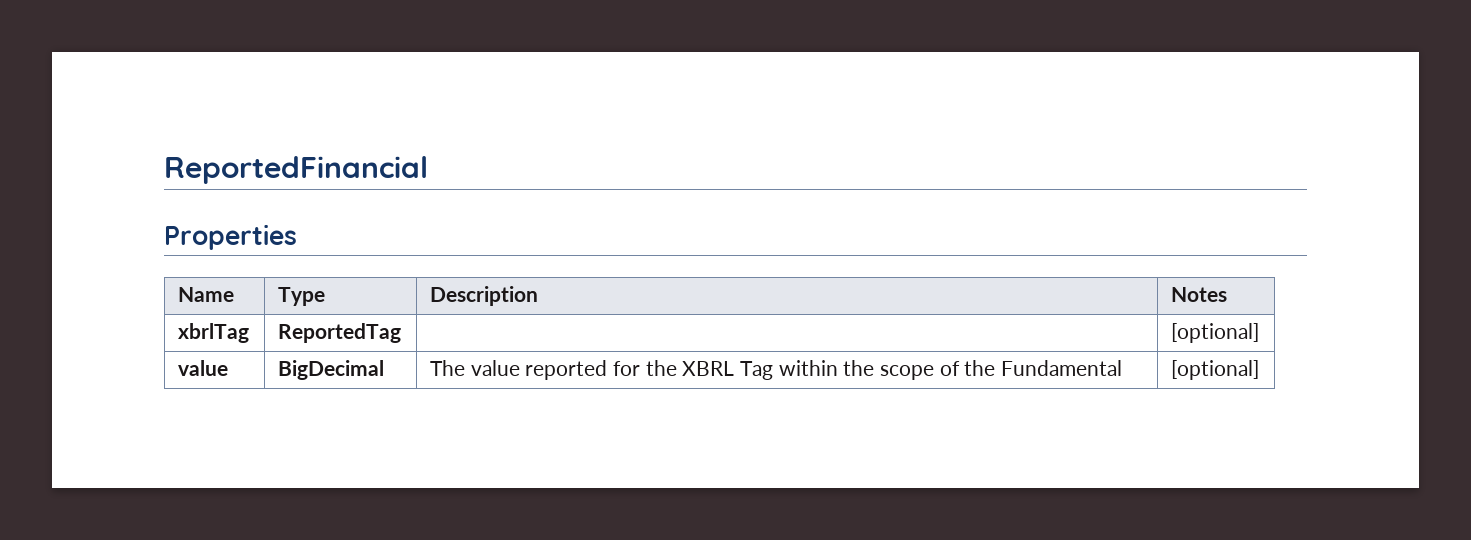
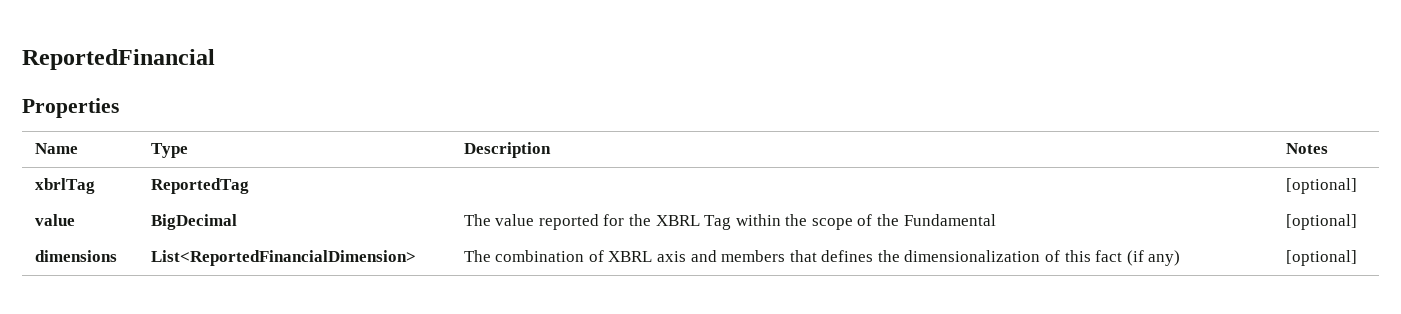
+ dimensions | List<ReportedFinancialDimension> | The combination of XBRL axis and members that defines the dimensionalization of this fact (if any) | [optional]

